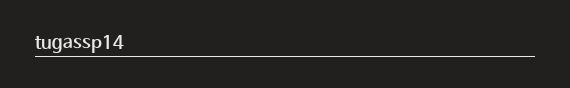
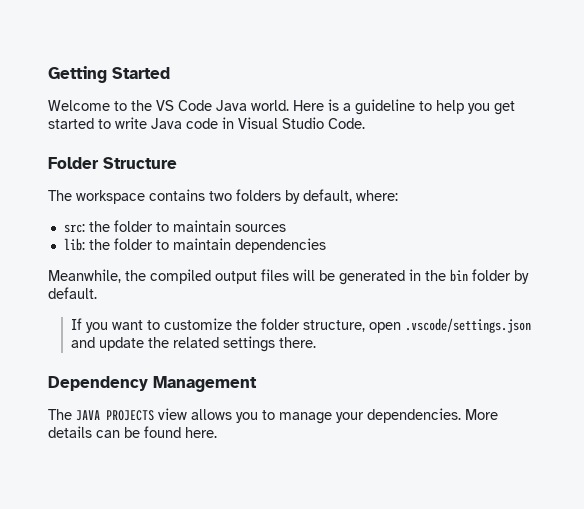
- tugassp14
+ Getting Started
+ Welcome to the VS Code Java world. Here is a guideline to help you get started to write Java code in Visual Studio Code.
+ Folder Structure
+ The workspace contains two folders by default, where:
+ src: the folder to maintain sources
+ lib: the folder to maintain dependencies
+ Meanwhile, the compiled output files will be generated in the bin folder by default.
+ If you want to customize the folder structure, open .vscode/settings.json and update the related settings there.
+ Dependency Management
+ The JAVA PROJECTS view allows you to manage your dependencies. More details can be found here.

